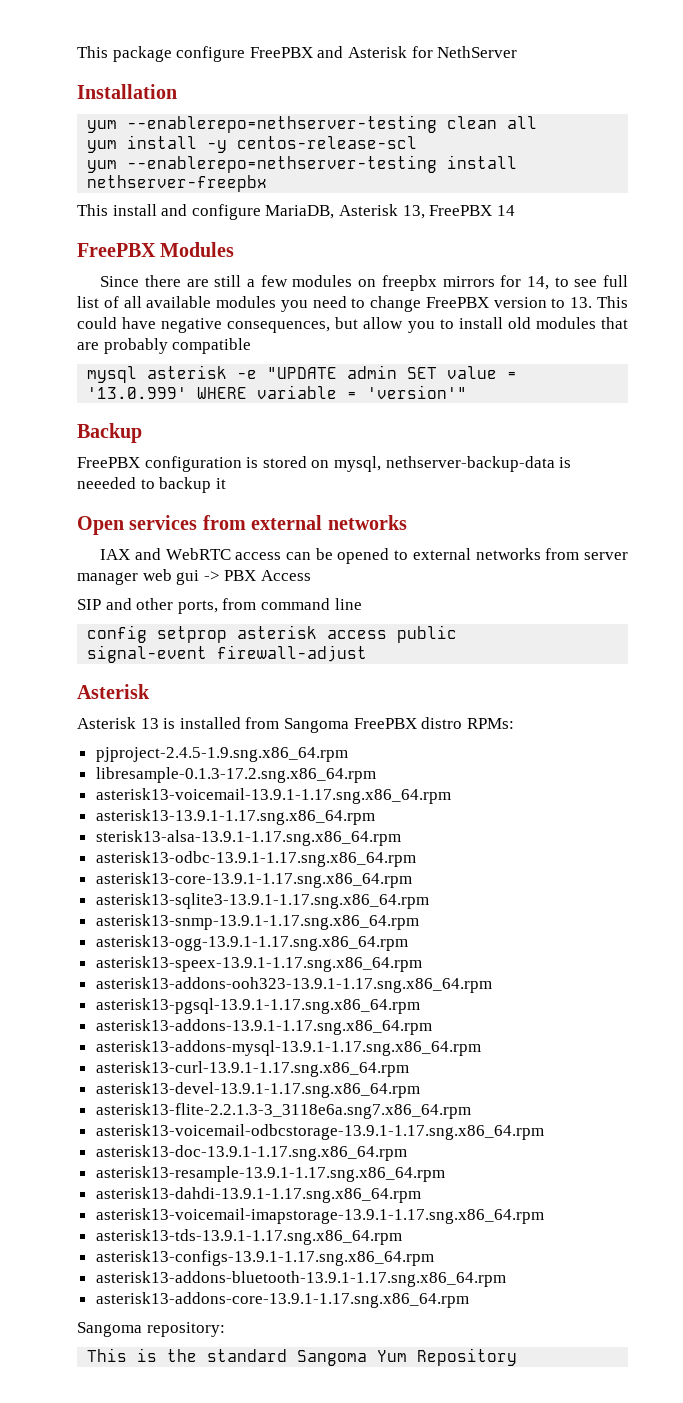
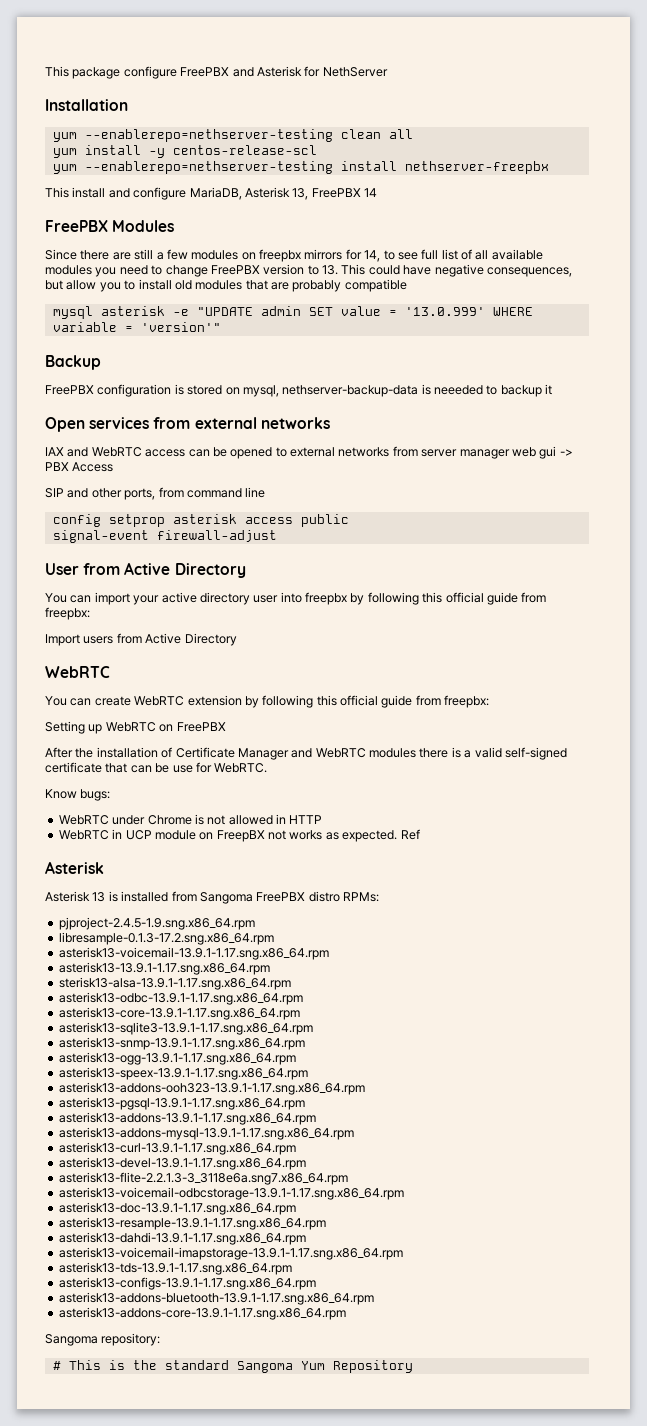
+ User from Active Directory
+ You can import your active directory user into freepbx by following this official guide from freepbx:
+ Import users from Active Directory
+ WebRTC
+ You can create WebRTC extension by following this official guide from freepbx:
+ Setting up WebRTC on FreePBX
+ After the installation of Certificate Manager and WebRTC modules there is a valid self-signed certificate that can be use for WebRTC.
+ Know bugs:
+ WebRTC under Chrome is not allowed in HTTP
+ WebRTC in UCP module on FreepBX not works as expected. Ref
- This is the standard Sangoma Yum Repository
+ # This is the standard Sangoma Yum Repository

